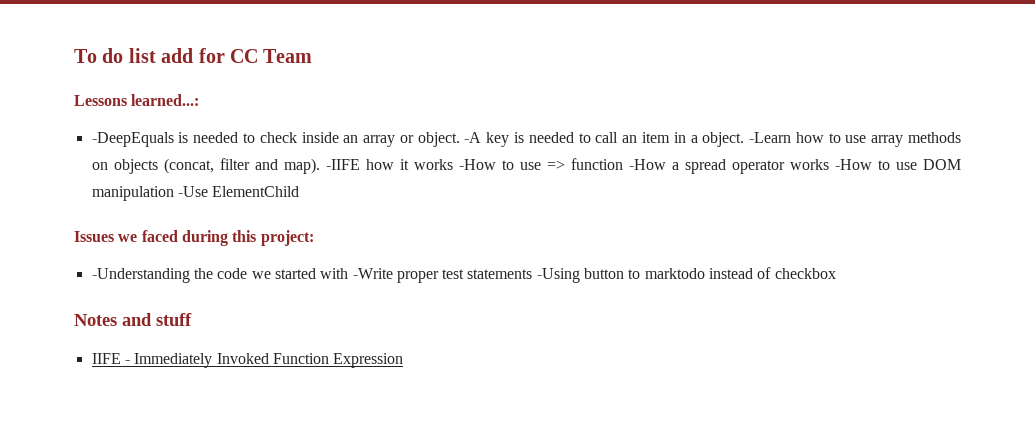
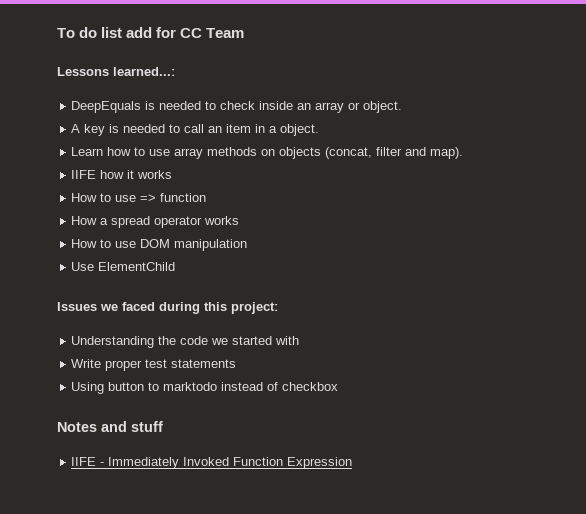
- -DeepEquals is needed to check inside an array or object. -A key is needed to call an item in a object. -Learn how to use array methods on objects (concat, filter and map). -IIFE how it works -How to use => function -How a spread operator works -How to use DOM manipulation -Use ElementChild
+ DeepEquals is needed to check inside an array or object.
+ A key is needed to call an item in a object.
+ Learn how to use array methods on objects (concat, filter and map).
+ IIFE how it works
+ How to use => function
+ How a spread operator works
+ How to use DOM manipulation
+ Use ElementChild
- -Understanding the code we started with -Write proper test statements -Using button to marktodo instead of checkbox
+ Understanding the code we started with
+ Write proper test statements
+ Using button to marktodo instead of checkbox

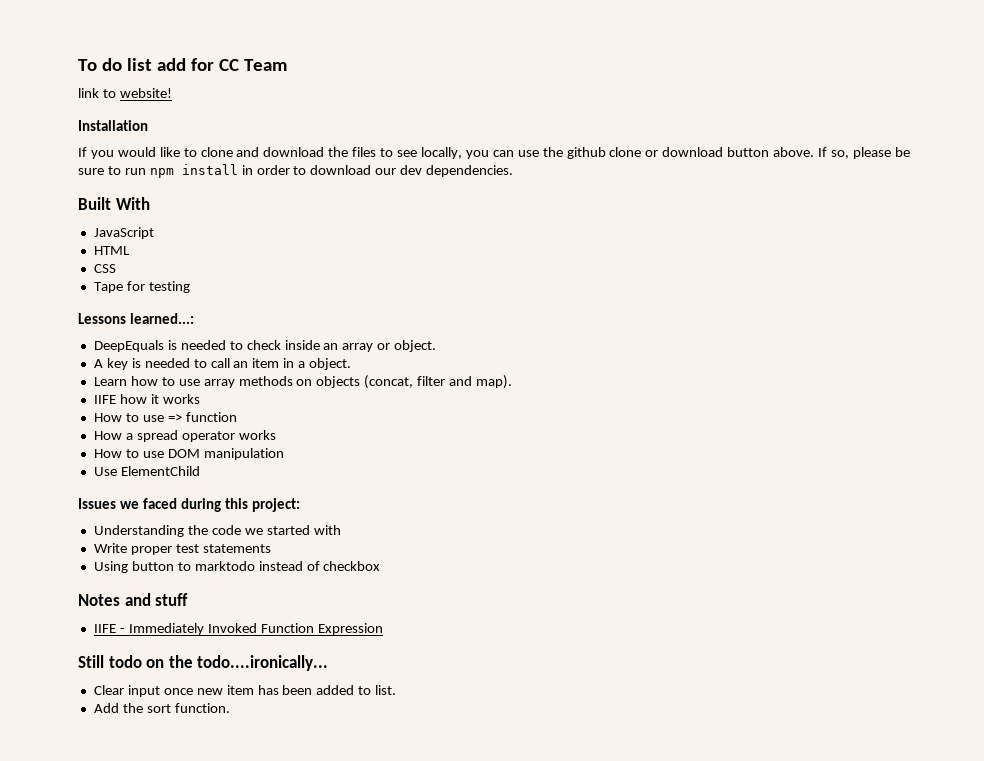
+ link to website!
+ Installation
+ If you would like to clone and download the files to see locally, you can use the github clone or download button above. If so, please be sure to run npm install in order to download our dev dependencies.
+ Built With
+ JavaScript
+ HTML
+ CSS
+ Tape for testing
+ Still todo on the todo....ironically...
+ Clear input once new item has been added to list.
+ Add the sort function.

